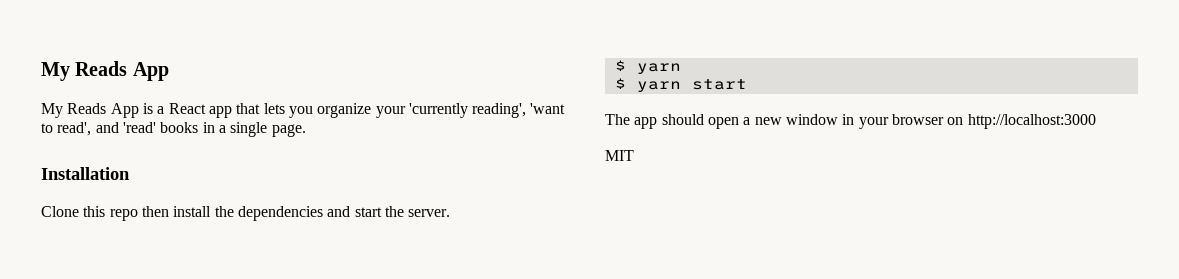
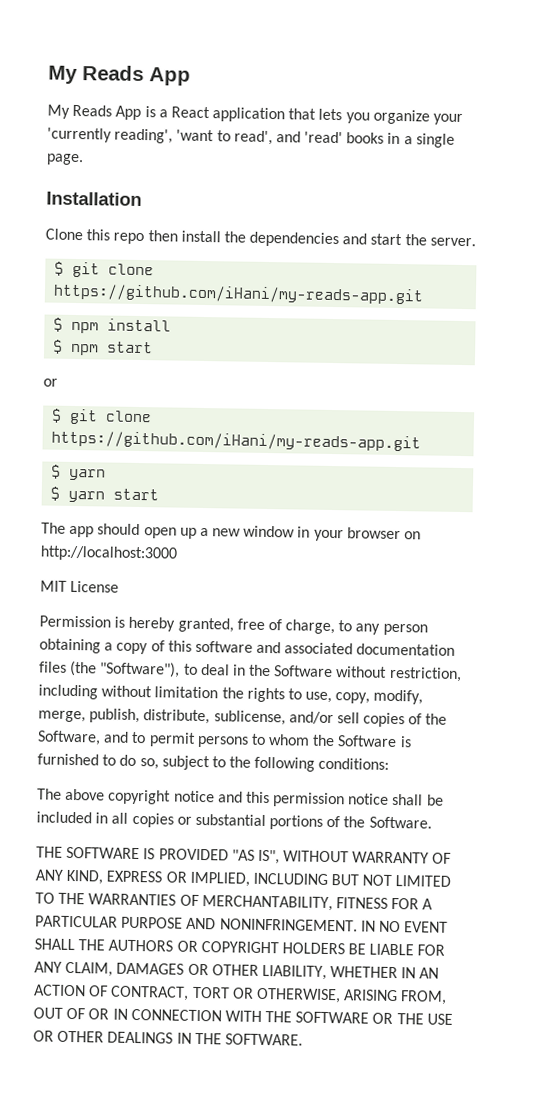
- My Reads App is a React app that lets you organize your 'currently reading', 'want to read', and 'read' books in a single page.
+ My Reads App is a React application that lets you organize your 'currently reading', 'want to read', and 'read' books in a single page.
  Clone this repo then install the dependencies and start the server.
+ $ git clone https://github.com/iHani/my-reads-app.git
+ $ npm install
+ $ npm start
+ or
+ $ git clone https://github.com/iHani/my-reads-app.git
- The app should open a new window in your browser on http://localhost:3000
+ The app should open up a new window in your browser on http://localhost:3000
- MIT
+ MIT License
+ Permission is hereby granted, free of charge, to any person obtaining a copy of this software and associated documentation files (the "Software"), to deal in the Software without restriction, including without limitation the rights to use, copy, modify, merge, publish, distribute, sublicense, and/or sell copies of the Software, and to permit persons to whom the Software is furnished to do so, subject to the following conditions:
+ The above copyright notice and this permission notice shall be included in all copies or substantial portions of the Software.
+ THE SOFTWARE IS PROVIDED "AS IS", WITHOUT WARRANTY OF ANY KIND, EXPRESS OR IMPLIED, INCLUDING BUT NOT LIMITED TO THE WARRANTIES OF MERCHANTABILITY, FITNESS FOR A PARTICULAR PURPOSE AND NONINFRINGEMENT. IN NO EVENT SHALL THE AUTHORS OR COPYRIGHT HOLDERS BE LIABLE FOR ANY CLAIM, DAMAGES OR OTHER LIABILITY, WHETHER IN AN ACTION OF CONTRACT, TORT OR OTHERWISE, ARISING FROM, OUT OF OR IN CONNECTION WITH THE SOFTWARE OR THE USE OR OTHER DEALINGS IN THE SOFTWARE.

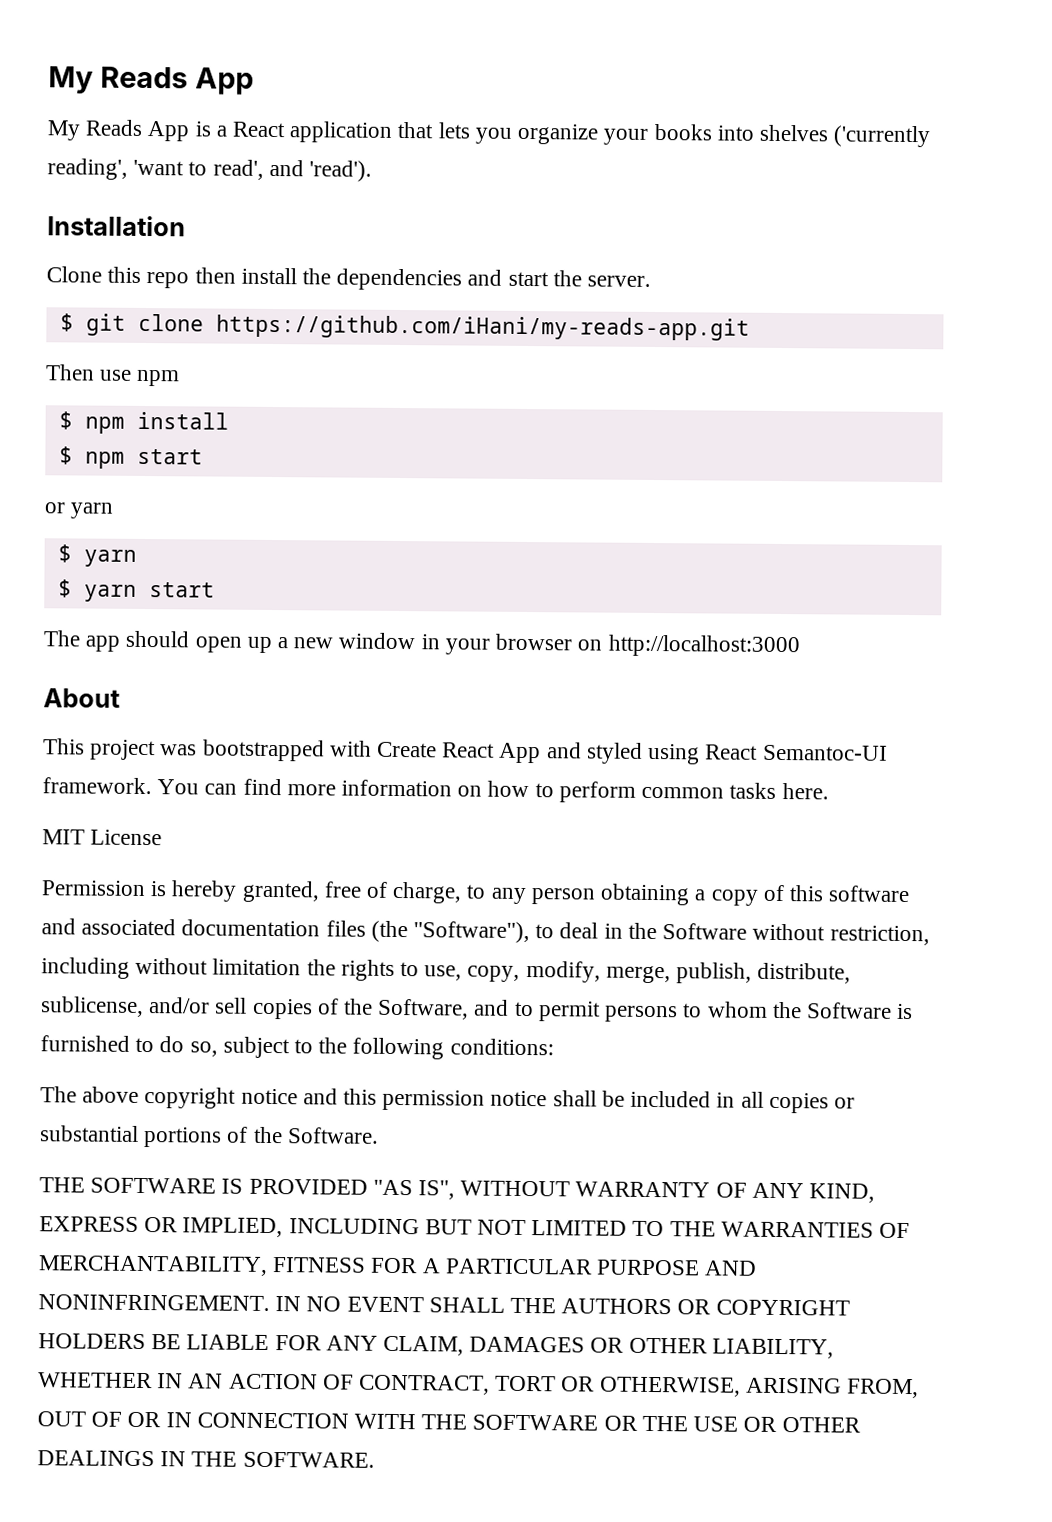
- My Reads App is a React application that lets you organize your 'currently reading', 'want to read', and 'read' books in a single page.
+ My Reads App is a React application that lets you organize your books into shelves ('currently reading', 'want to read', and 'read').
+ Then use npm
  $ npm start
- or
- $ git clone https://github.com/iHani/my-reads-app.git
+ or yarn
+ About
+ This project was bootstrapped with Create React App and styled using React Semantoc-UI framework. You can find more information on how to perform common tasks here.

